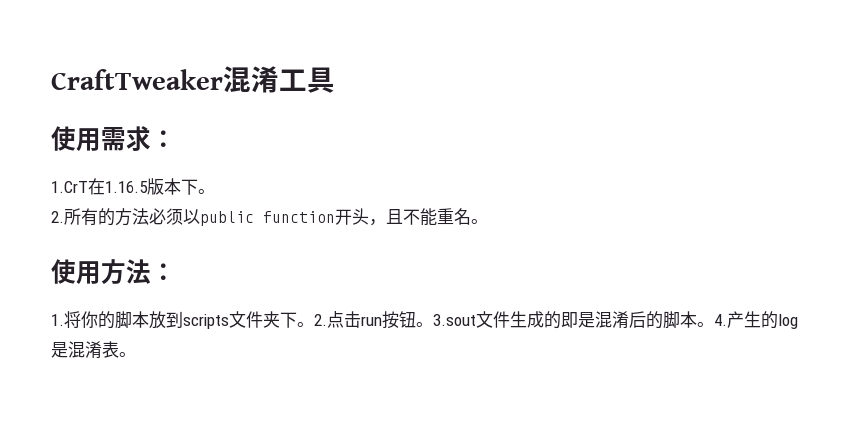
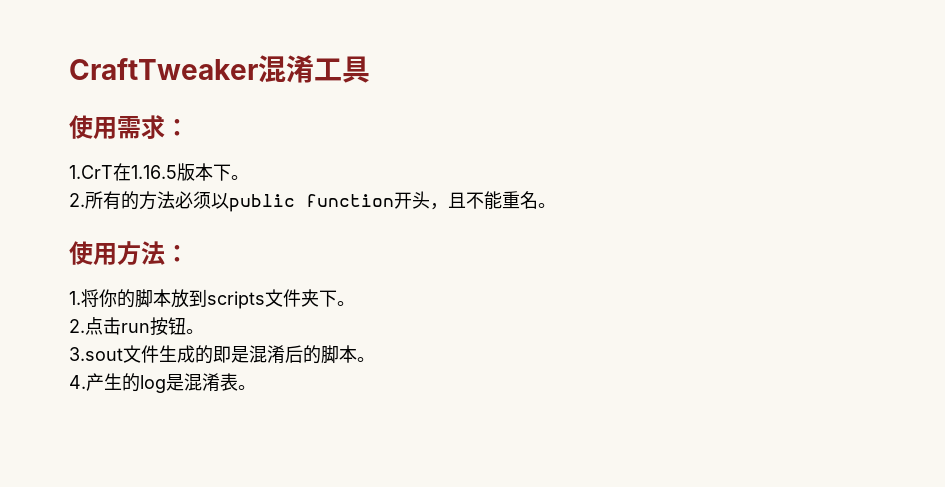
- 1.将你的脚本放到scripts文件夹下。2.点击run按钮。3.sout文件生成的即是混淆后的脚本。4.产生的log是混淆表。
+ 1.将你的脚本放到scripts文件夹下。
+ 2.点击run按钮。
+ 3.sout文件生成的即是混淆后的脚本。
+ 4.产生的log是混淆表。

